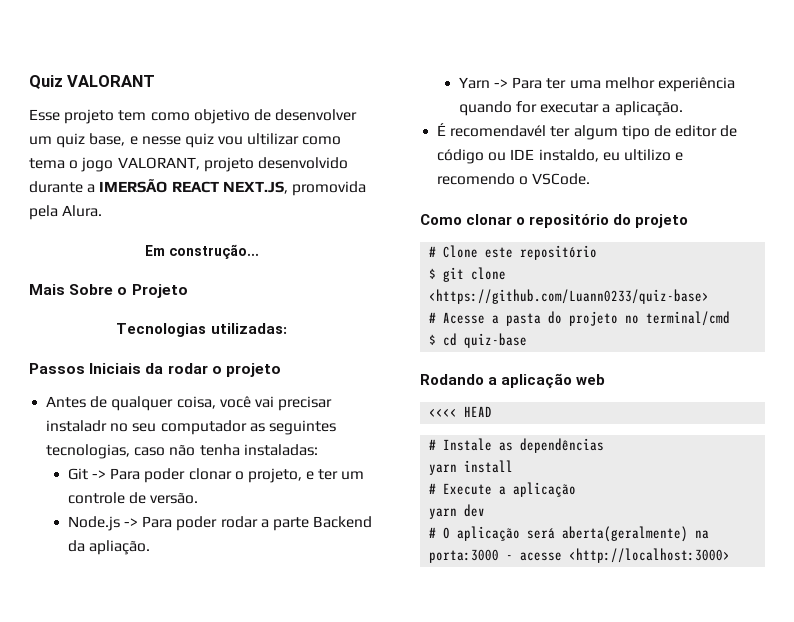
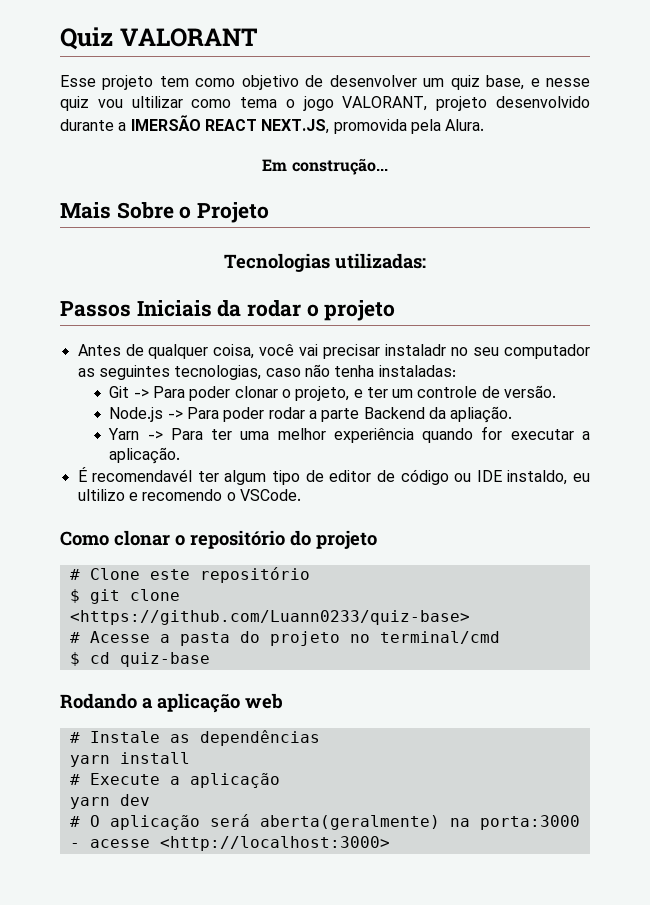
- <<<< HEAD

